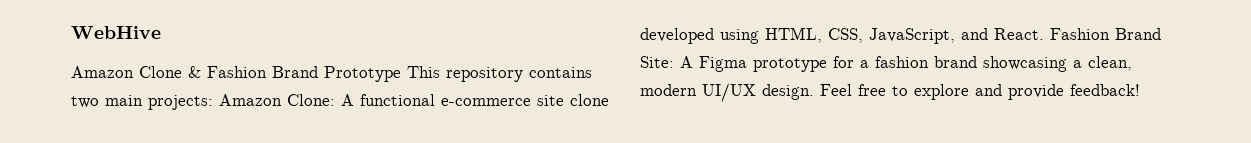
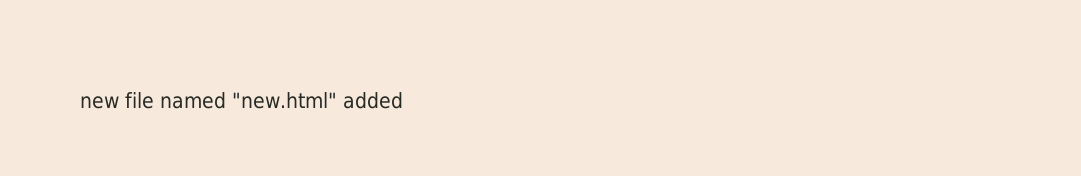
- WebHive
- Amazon Clone & Fashion Brand Prototype This repository contains two main projects: Amazon Clone: A functional e-commerce site clone developed using HTML, CSS, JavaScript, and React. Fashion Brand Site: A Figma prototype for a fashion brand showcasing a clean, modern UI/UX design. Feel free to explore and provide feedback!
+ new file named "new.html" added

